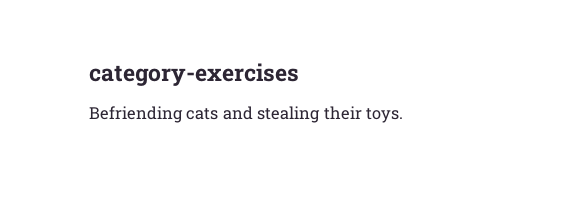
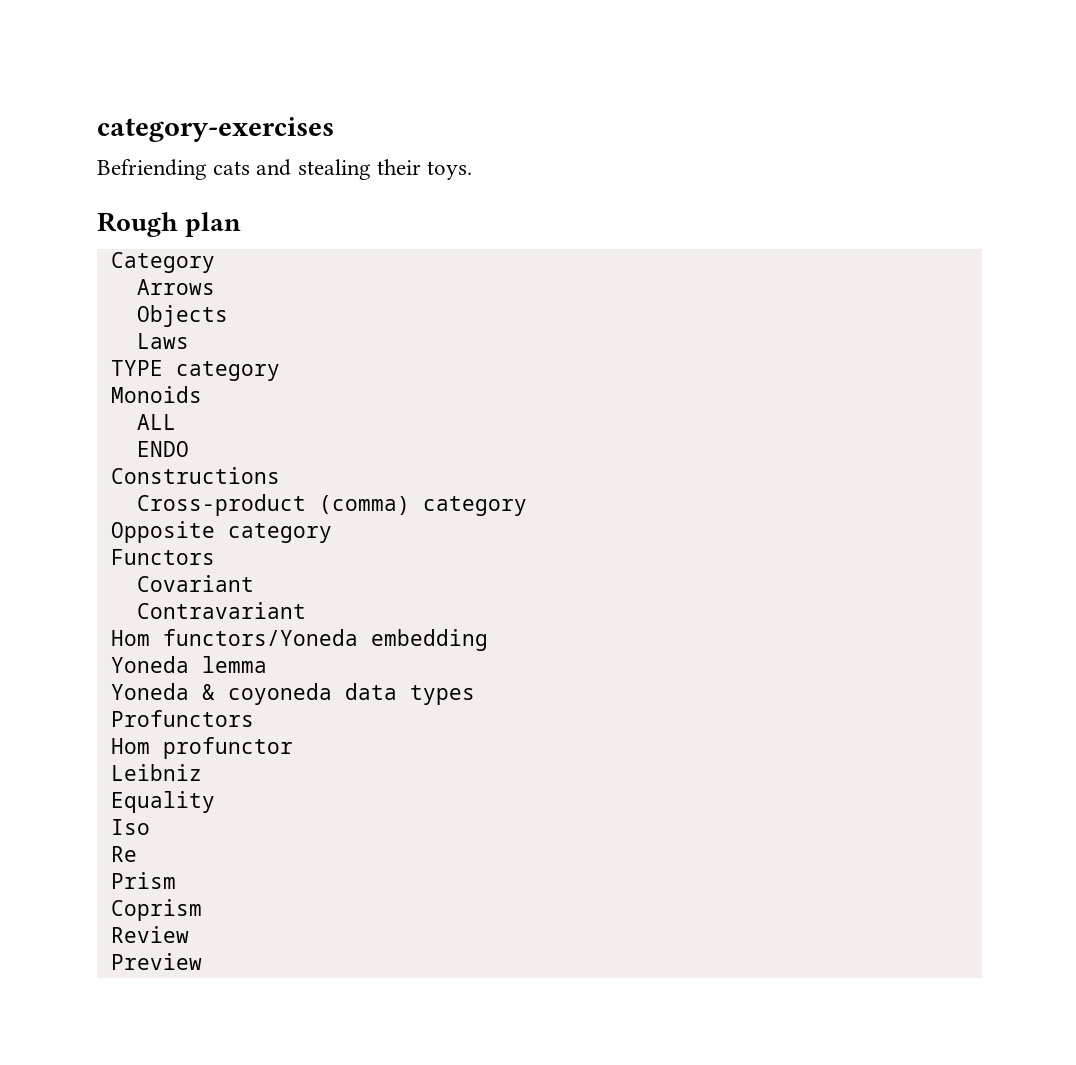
+ Rough plan
+ Category
+ Arrows
+ Objects
+ Laws
+ TYPE category
+ Monoids
+ ALL
+ ENDO
+ Constructions
+ Cross-product (comma) category
+ Opposite category
+ Functors
+ Covariant
+ Contravariant
+ Hom functors/Yoneda embedding
+ Yoneda lemma
+ Yoneda & coyoneda data types
+ Profunctors
+ Hom profunctor
+ Leibniz
+ Equality
+ Iso
+ Re
+ Prism
+ Coprism
+ Review
+ Preview

